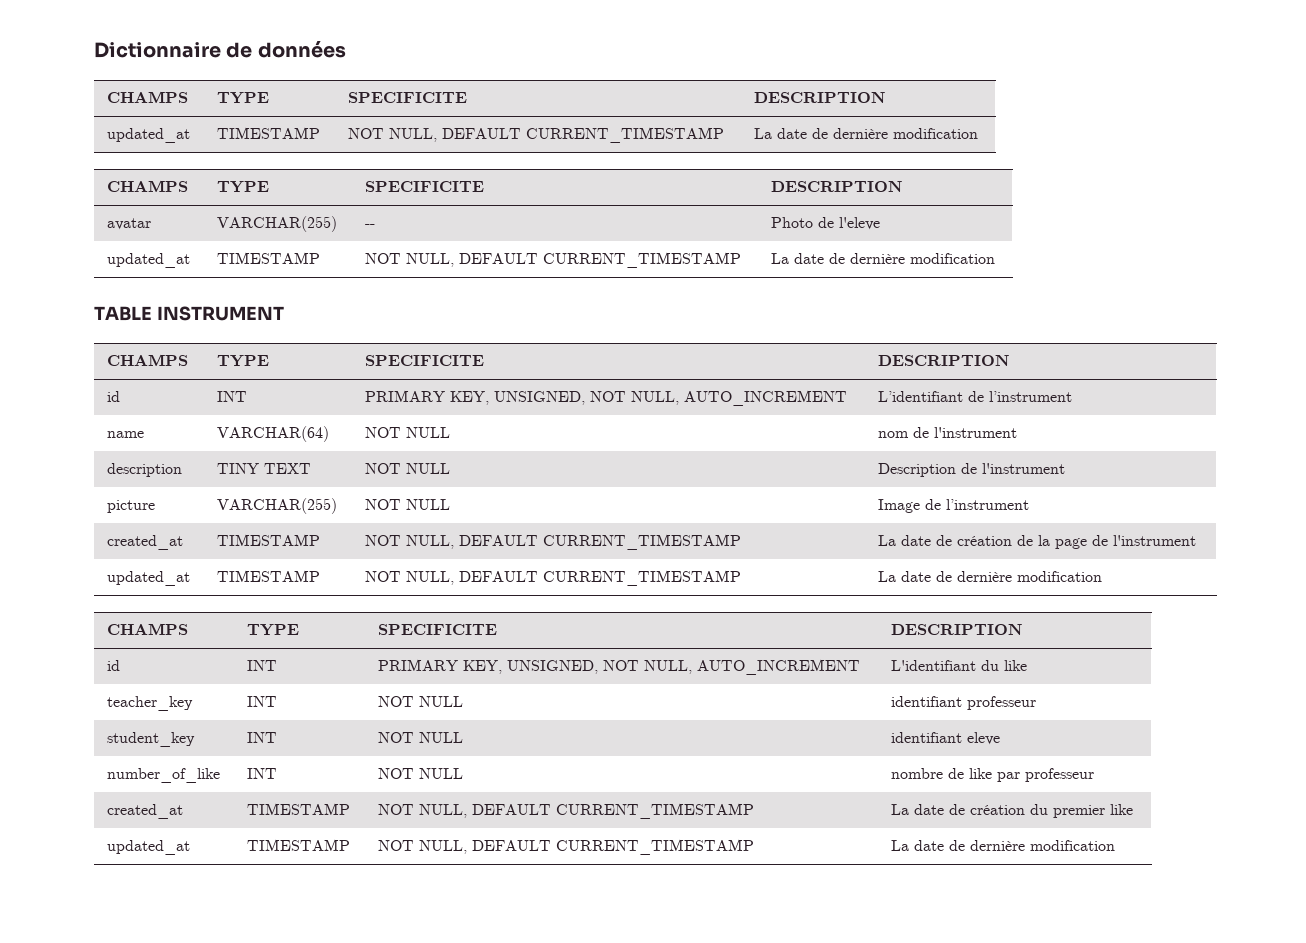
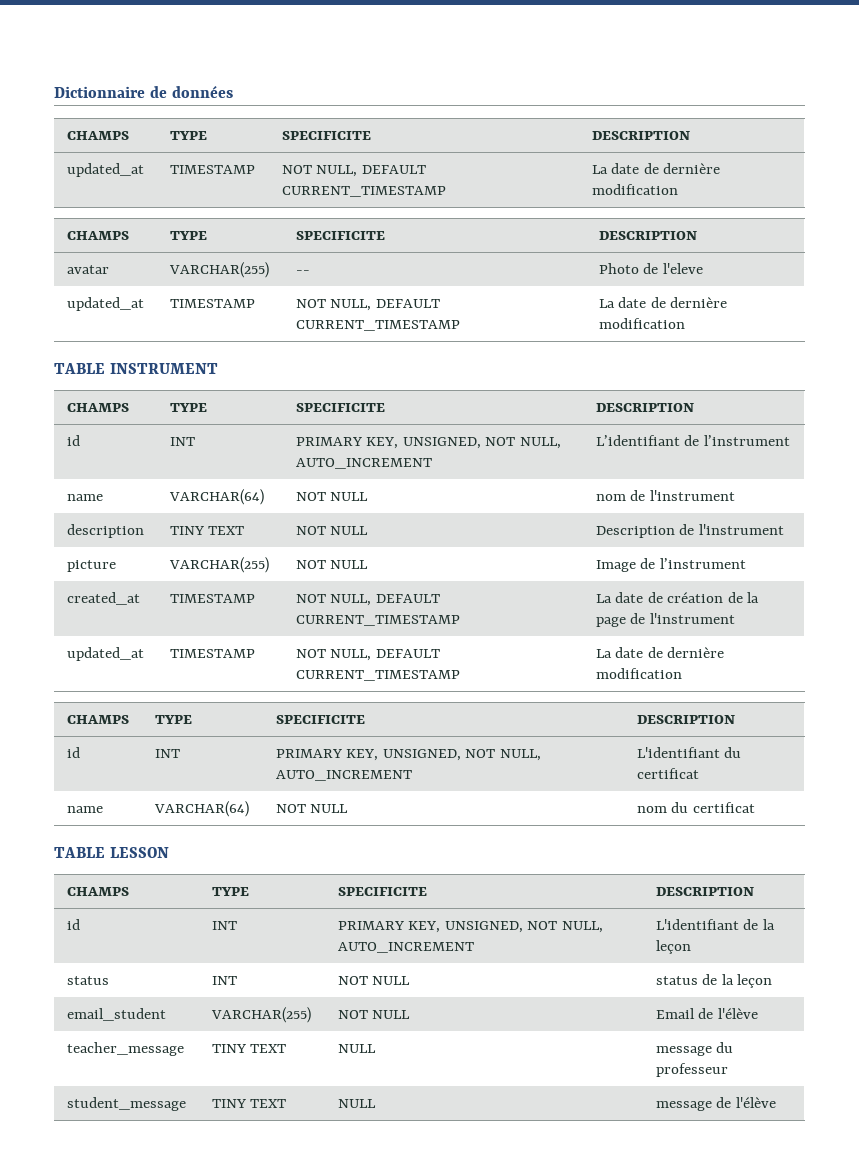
- id | INT | PRIMARY KEY, UNSIGNED, NOT NULL, AUTO_INCREMENT | L'identifiant du like
- teacher_key | INT | NOT NULL | identifiant professeur
- student_key | INT | NOT NULL | identifiant eleve
- number_of_like | INT | NOT NULL | nombre de like par professeur
- created_at | TIMESTAMP | NOT NULL, DEFAULT CURRENT_TIMESTAMP | La date de création du premier like
- updated_at | TIMESTAMP | NOT NULL, DEFAULT CURRENT_TIMESTAMP | La date de dernière modification
+ id | INT | PRIMARY KEY, UNSIGNED, NOT NULL, AUTO_INCREMENT | L'identifiant du certificat
+ name | VARCHAR(64) | NOT NULL | nom du certificat
+ TABLE LESSON
+ CHAMPS | TYPE | SPECIFICITE | DESCRIPTION
+ id | INT | PRIMARY KEY, UNSIGNED, NOT NULL, AUTO_INCREMENT | L'identifiant de la leçon
+ status | INT | NOT NULL | status de la leçon
+ email_student | VARCHAR(255) | NOT NULL | Email de l'élève
+ teacher_message | TINY TEXT | NULL | message du professeur
+ student_message | TINY TEXT | NULL | message de l'élève

